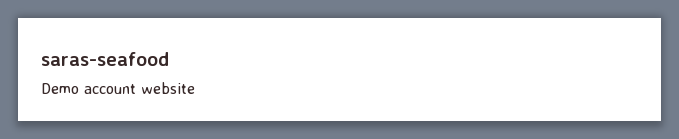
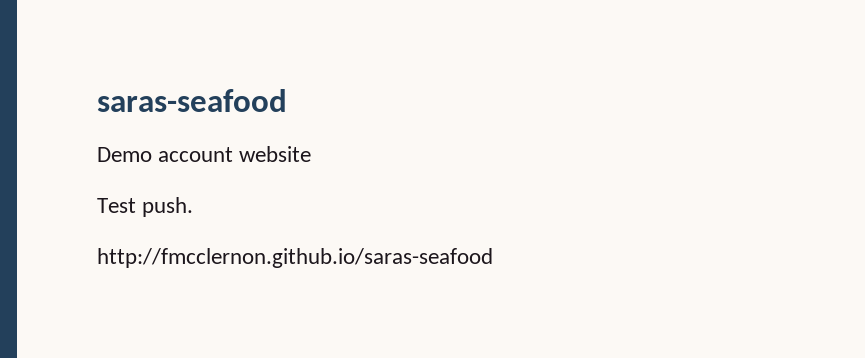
+ Test push.
+ http://fmcclernon.github.io/saras-seafood

